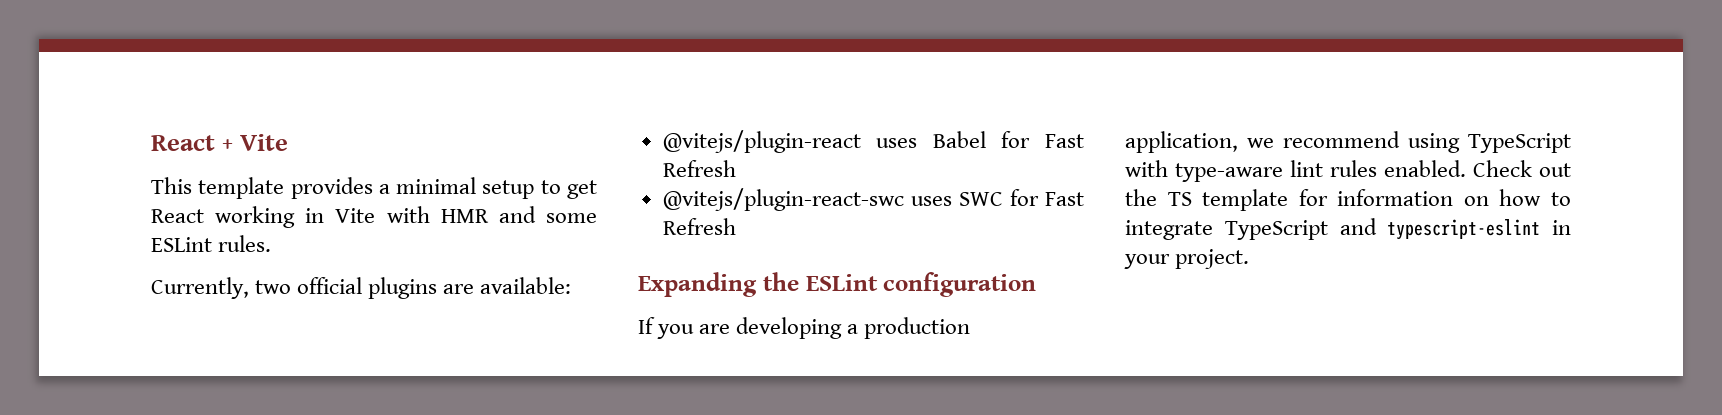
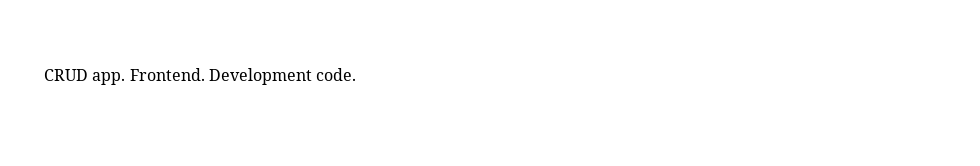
- React + Vite
- This template provides a minimal setup to get React working in Vite with HMR and some ESLint rules.
- Currently, two official plugins are available:
- @vitejs/plugin-react uses Babel for Fast Refresh
- @vitejs/plugin-react-swc uses SWC for Fast Refresh
- Expanding the ESLint configuration
- If you are developing a production application, we recommend using TypeScript with type-aware lint rules enabled. Check out the TS template for information on how to integrate TypeScript and typescript-eslint in your project.
+ CRUD app. Frontend. Development code.

